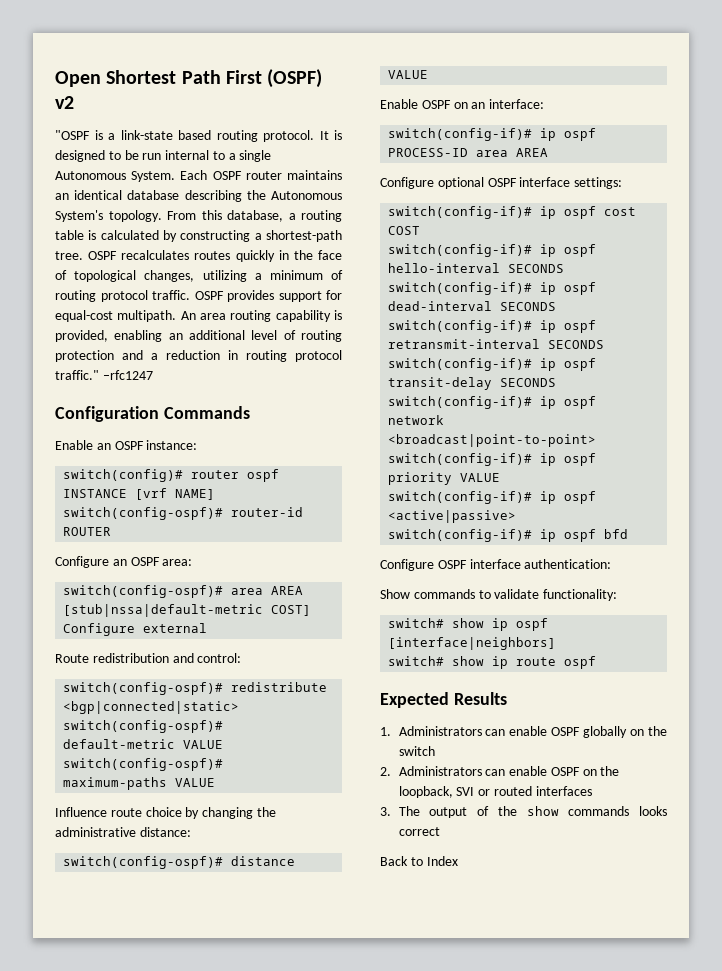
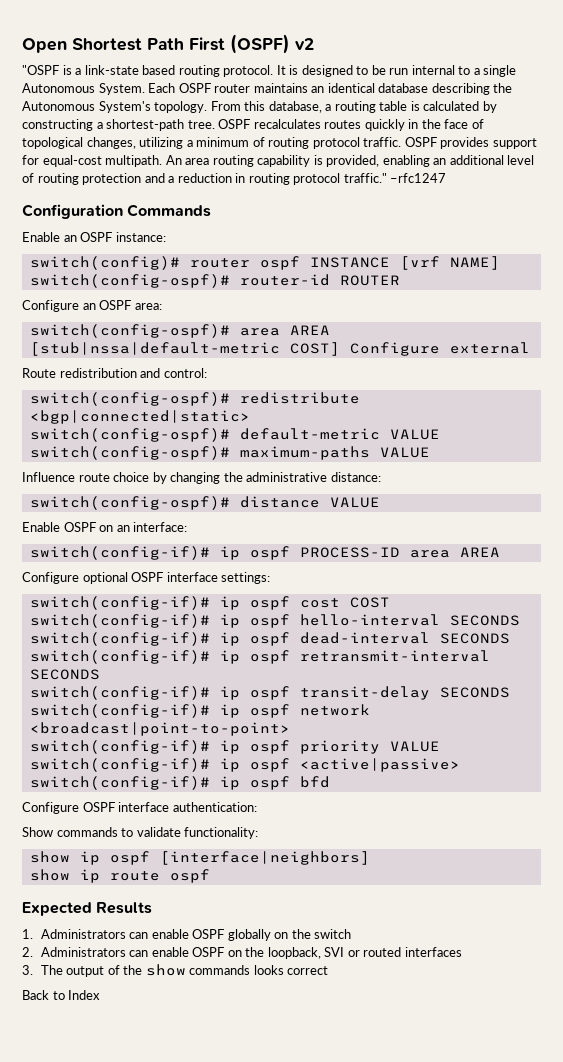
- switch# show ip ospf [interface|neighbors]
+ show ip ospf [interface|neighbors]
- switch# show ip route ospf
+ show ip route ospf

